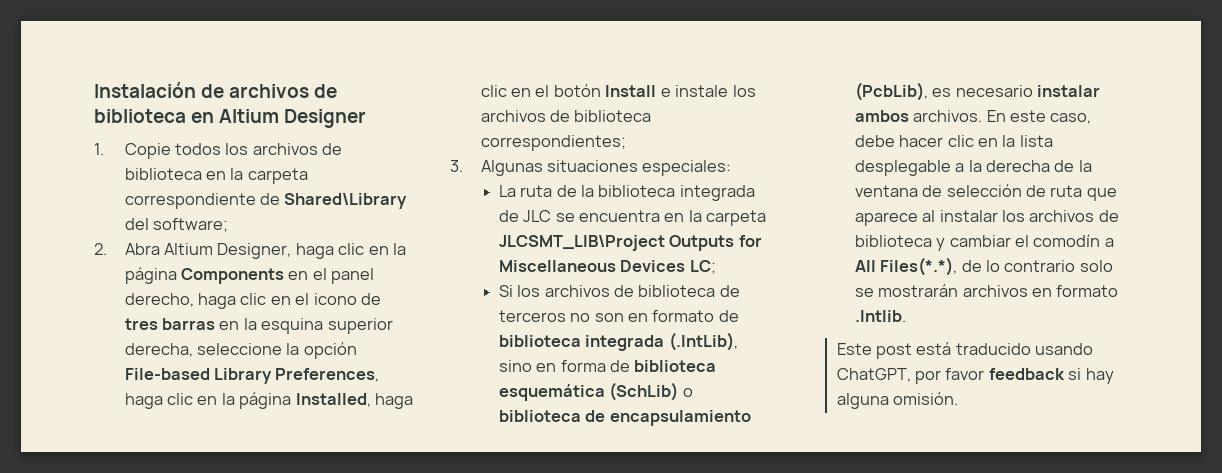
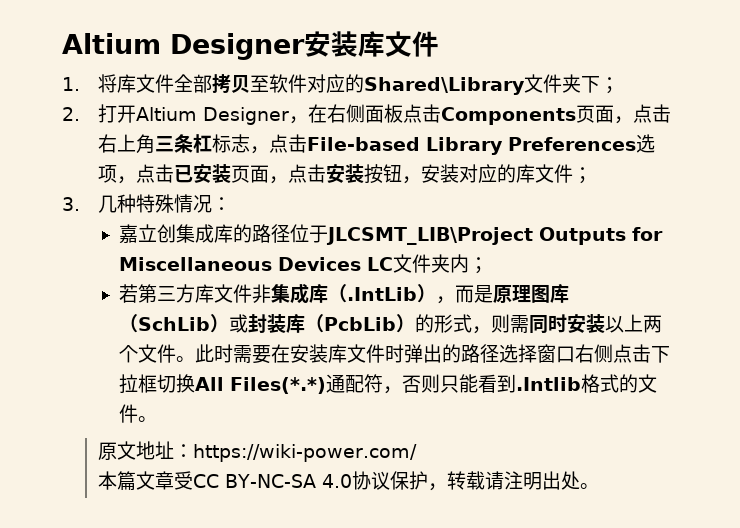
- Instalación de archivos de biblioteca en Altium Designer
+ Altium Designer安装库文件
- 1. Copie todos los archivos de biblioteca en la carpeta correspondiente de Shared\Library del software;
- 2. Abra Altium Designer, haga clic en la página Components en el panel derecho, haga clic en el icono de tres barras en la esquina superior derecha, seleccione la opción File-based Library Preferences, haga clic en la página Installed, haga clic en el botón Install e instale los archivos de biblioteca correspondientes;
- 3. Algunas situaciones especiales:
- La ruta de la biblioteca integrada de JLC se encuentra en la carpeta JLCSMT_LIB\Project Outputs for Miscellaneous Devices LC;
- Si los archivos de biblioteca de terceros no son en formato de biblioteca integrada (.IntLib), sino en forma de biblioteca esquemática (SchLib) o biblioteca de encapsulamiento (PcbLib), es necesario instalar ambos archivos. En este caso, debe hacer clic en la lista desplegable a la derecha de la ventana de selección de ruta que aparece al instalar los archivos de biblioteca y cambiar el comodín a All Files(*.*), de lo contrario solo se mostrarán archivos en formato .Intlib.
- Este post está traducido usando ChatGPT, por favor feedback si hay alguna omisión.
+ 1.将库文件全部拷贝至软件对应的Shared\Library文件夹下；
+ 2.打开Altium Designer，在右侧面板点击Components页面，点击右上角三条杠标志，点击File-based Library Preferences选项，点击已安装页面，点击安装按钮，安装对应的库文件；
+ 3.几种特殊情况：
+ 嘉立创集成库的路径位于JLCSMT_LIB\Project Outputs for Miscellaneous Devices LC文件夹内；
+ 若第三方库文件非集成库（.IntLib），而是原理图库（SchLib）或封装库（PcbLib）的形式，则需同时安装以上两个文件。此时需要在安装库文件时弹出的路径选择窗口右侧点击下拉框切换All Files(*.*)通配符，否则只能看到.Intlib格式的文件。
+ 原文地址：https://wiki-power.com/
+ 本篇文章受CC BY-NC-SA 4.0协议保护，转载请注明出处。

